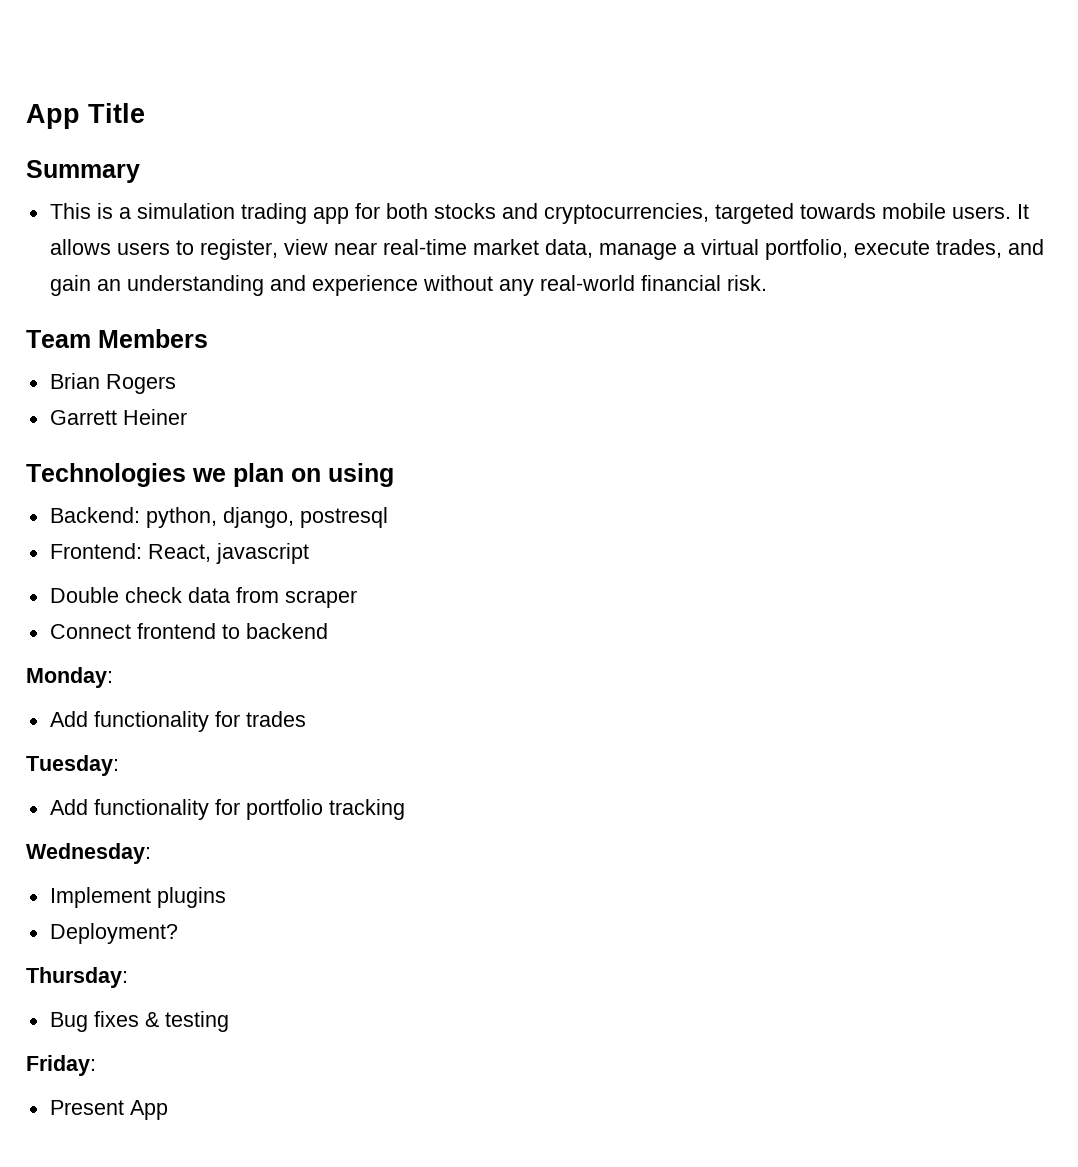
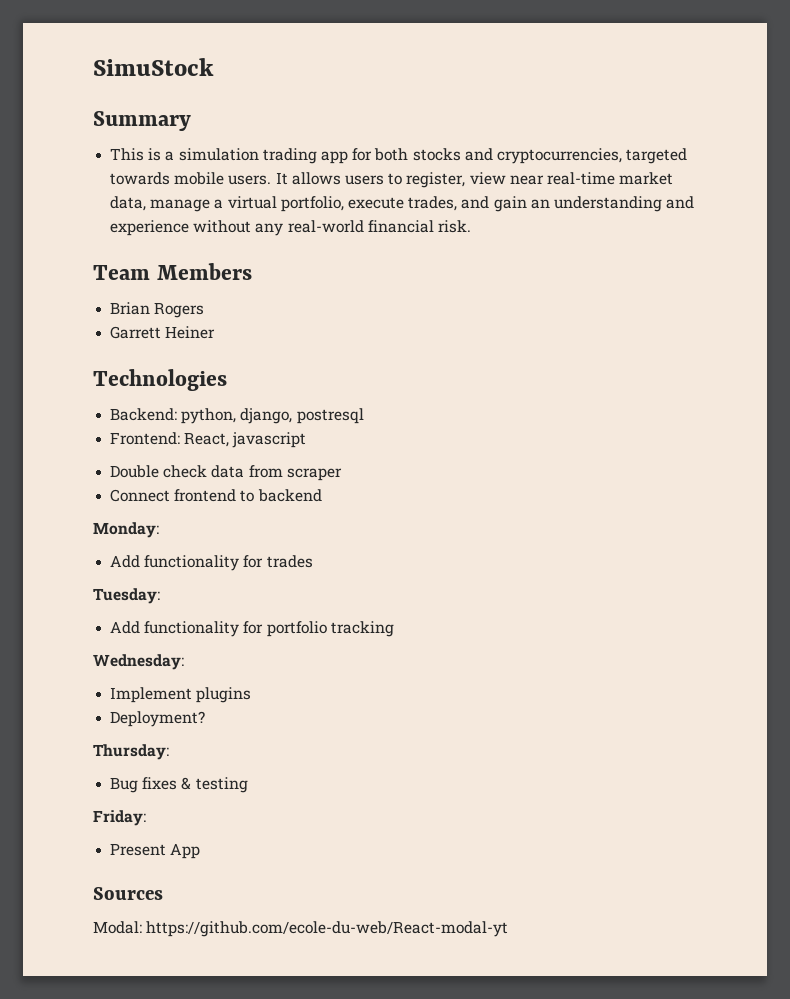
- App Title
+ SimuStock
- Technologies we plan on using
+ Technologies
+ Sources
+ Modal: https://github.com/ecole-du-web/React-modal-yt

